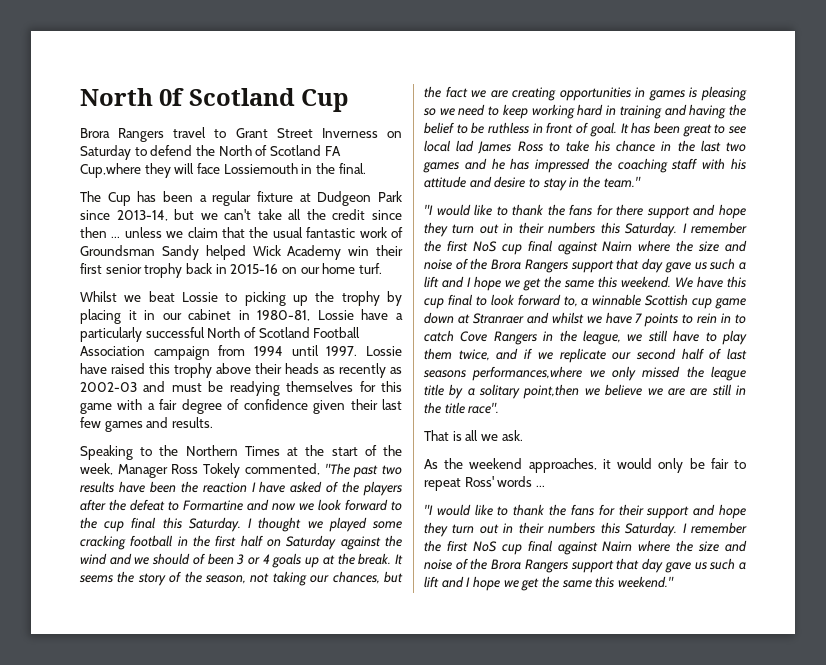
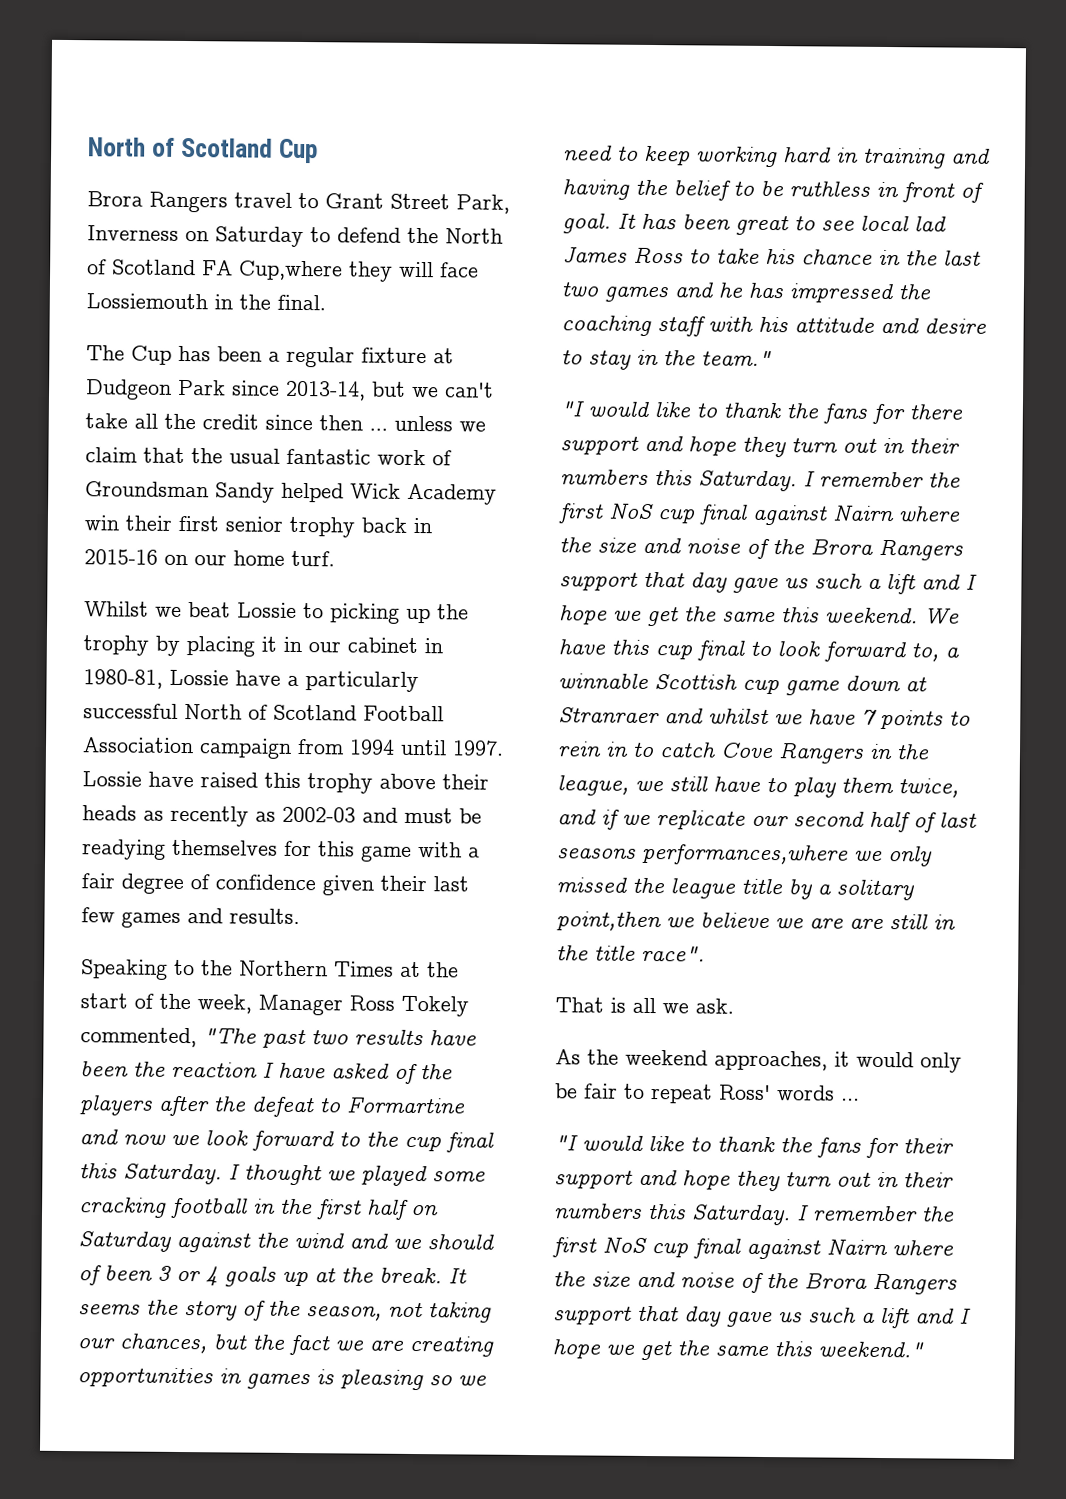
- North 0f Scotland Cup
+ North of Scotland Cup
- Brora Rangers travel to Grant Street Inverness on Saturday to defend the North of Scotland FA Cup,where they will face Lossiemouth in the final.
+ Brora Rangers travel to Grant Street Park, Inverness on Saturday to defend the North of Scotland FA Cup,where they will face Lossiemouth in the final.

